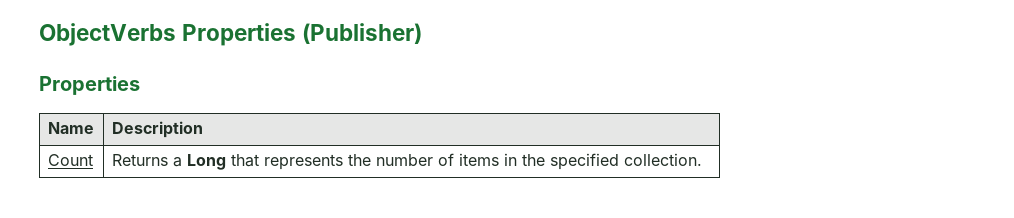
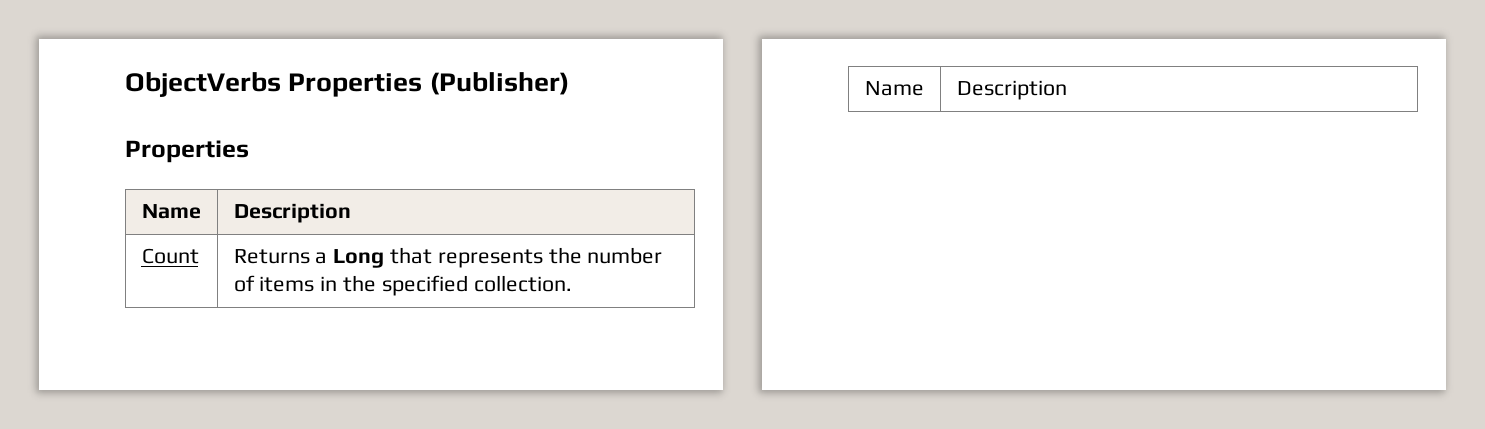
  Count | Returns a Long that represents the number of items in the specified collection.
+ Name | Description

